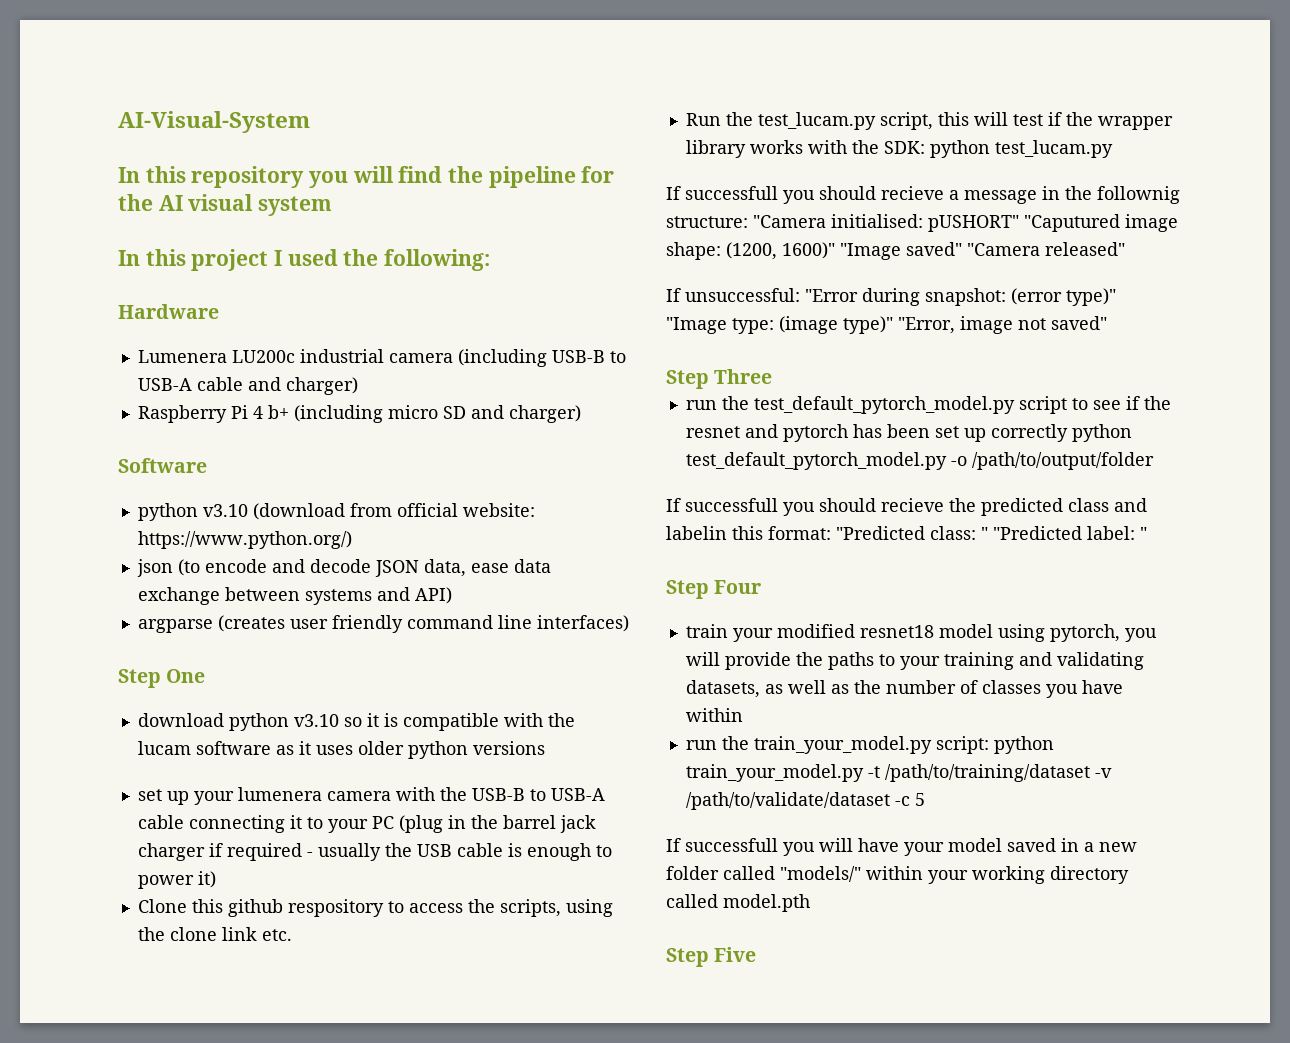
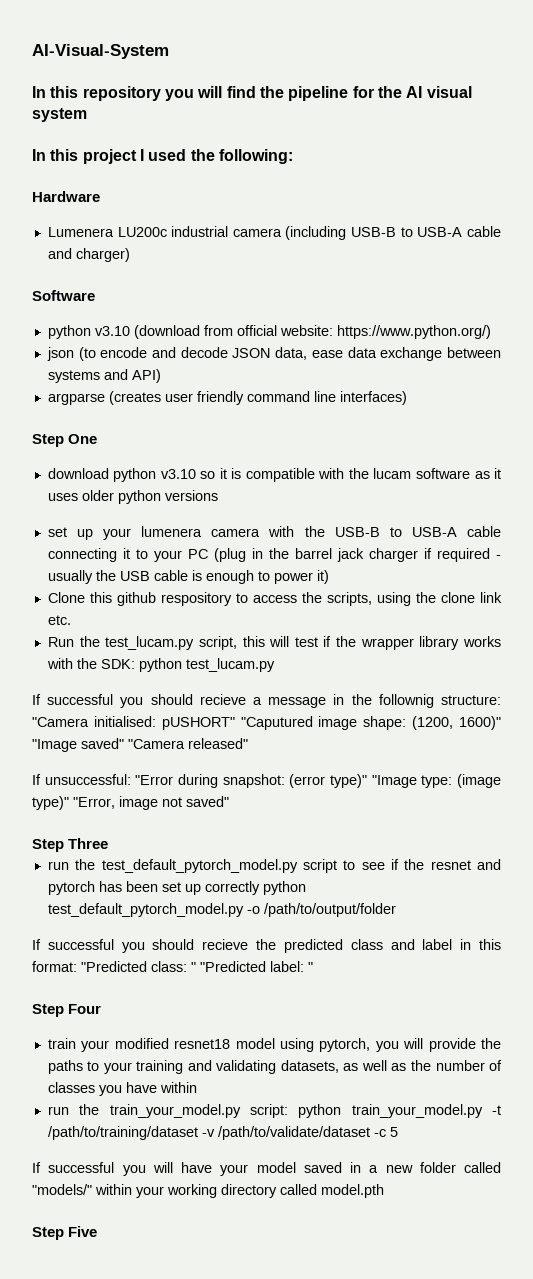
- Raspberry Pi 4 b+ (including micro SD and charger)
- If successfull you should recieve a message in the follownig structure: "Camera initialised: pUSHORT" "Caputured image shape: (1200, 1600)" "Image saved" "Camera released"
+ If successful you should recieve a message in the follownig structure: "Camera initialised: pUSHORT" "Caputured image shape: (1200, 1600)" "Image saved" "Camera released"
- If successfull you should recieve the predicted class and labelin this format: "Predicted class: " "Predicted label: "
+ If successful you should recieve the predicted class and label in this format: "Predicted class: " "Predicted label: "
- If successfull you will have your model saved in a new folder called "models/" within your working directory called model.pth
+ If successful you will have your model saved in a new folder called "models/" within your working directory called model.pth

